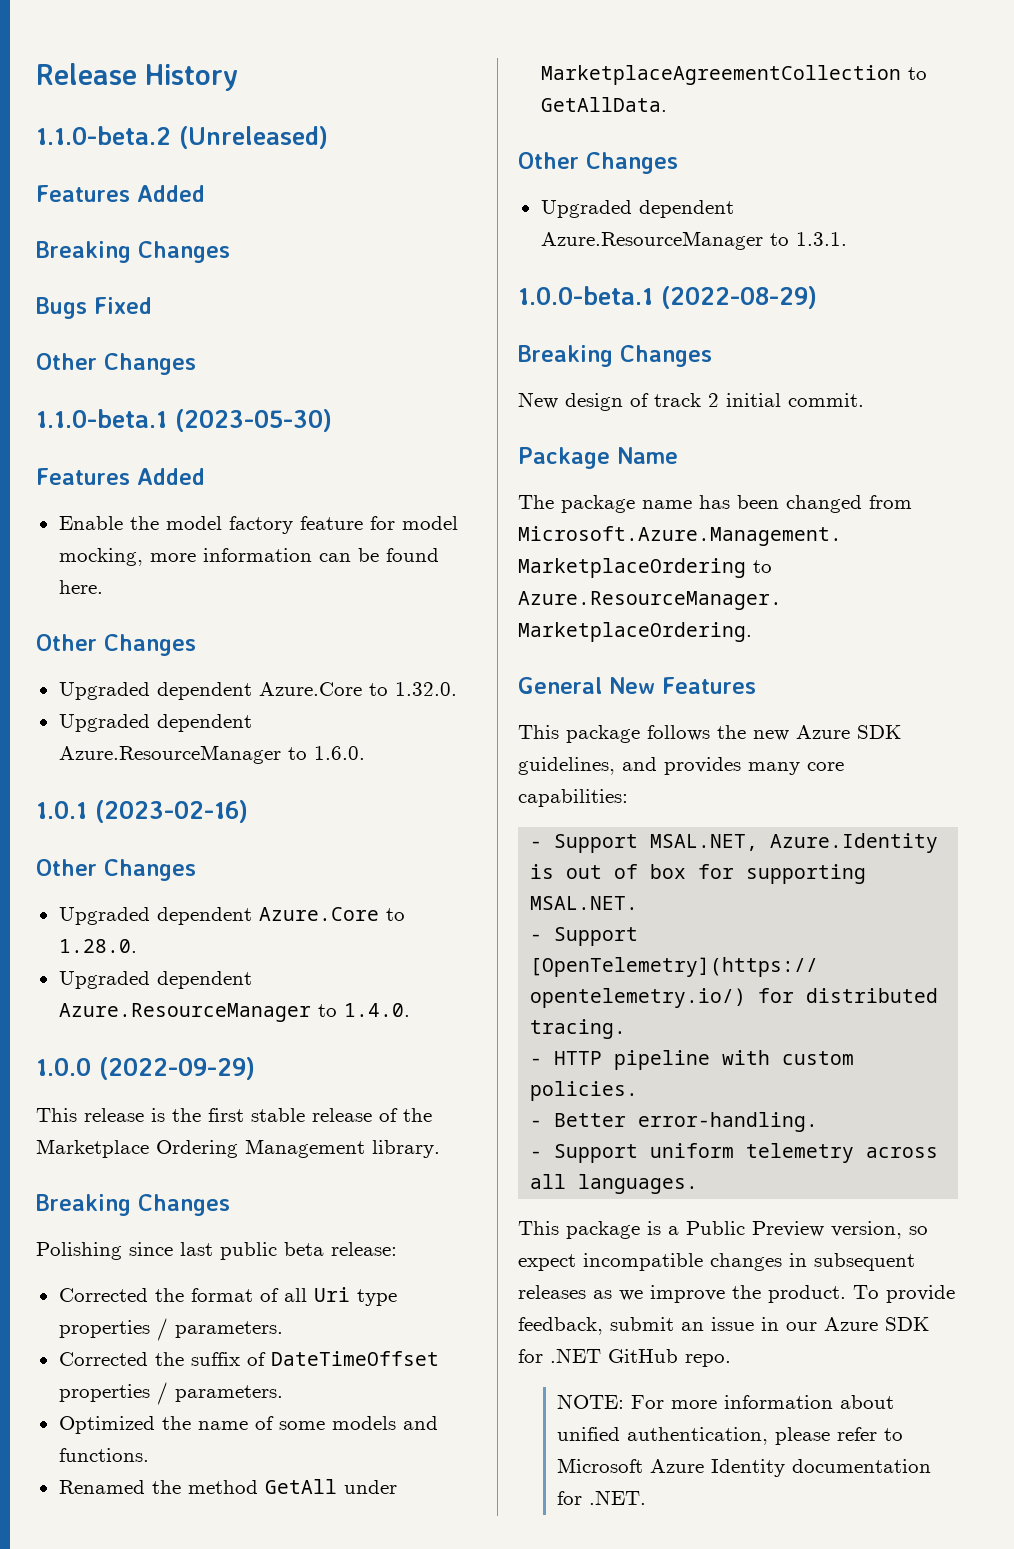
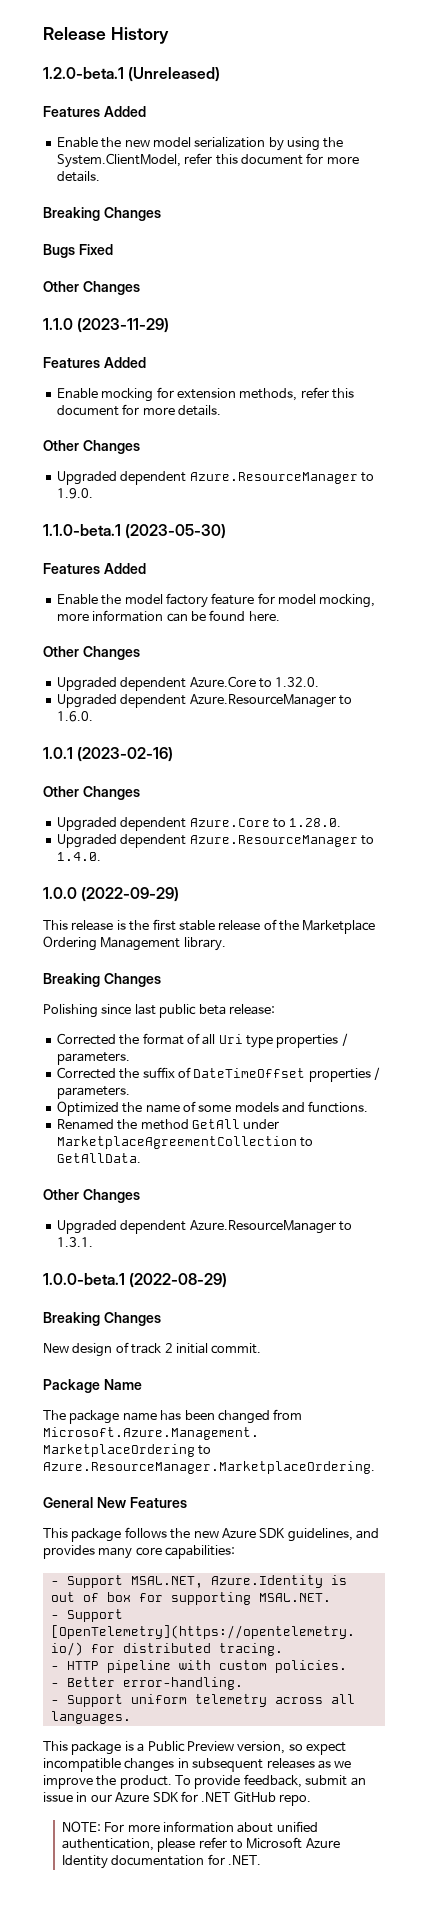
- 1.1.0-beta.2 (Unreleased)
+ 1.2.0-beta.1 (Unreleased)
+ Enable the new model serialization by using the System.ClientModel, refer this document for more details.
+ 1.1.0 (2023-11-29)
+ Features Added
+ Enable mocking for extension methods, refer this document for more details.
+ Other Changes
+ Upgraded dependent Azure.ResourceManager to 1.9.0.

